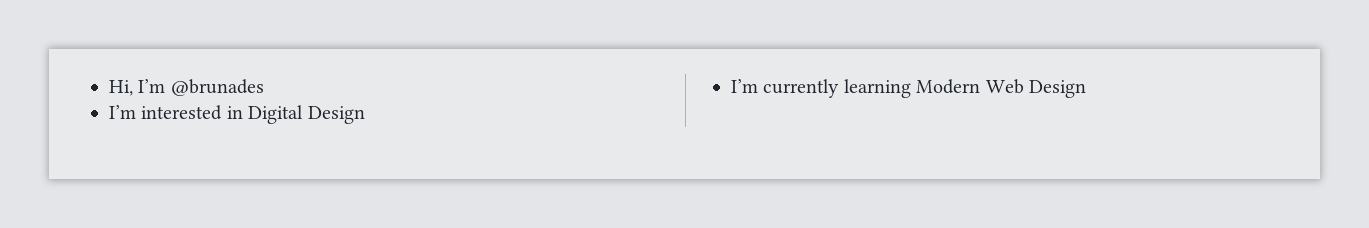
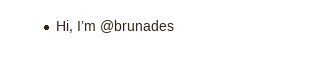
- I’m interested in Digital Design
- I’m currently learning Modern Web Design

